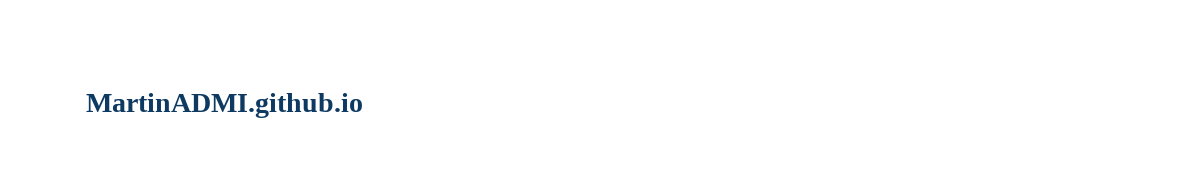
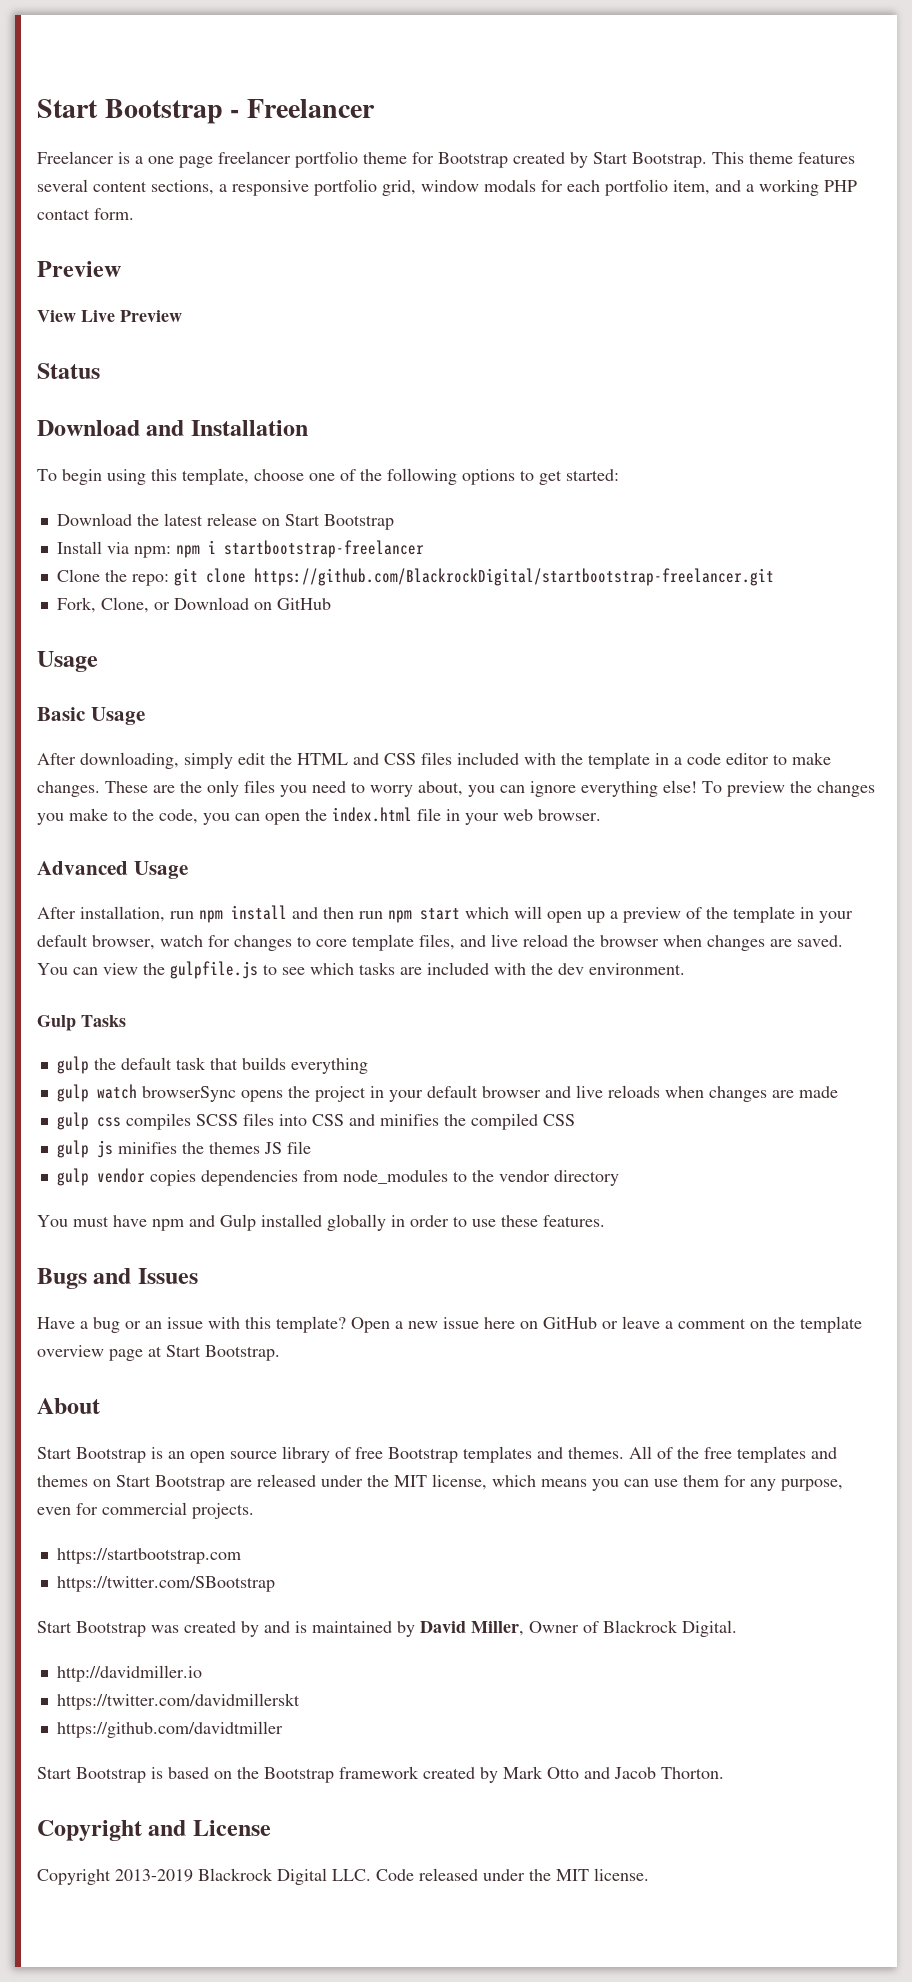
- MartinADMI.github.io
+ Start Bootstrap - Freelancer
+ Freelancer is a one page freelancer portfolio theme for Bootstrap created by Start Bootstrap. This theme features several content sections, a responsive portfolio grid, window modals for each portfolio item, and a working PHP contact form.
+ Preview
+ View Live Preview
+ Status
+ Download and Installation
+ To begin using this template, choose one of the following options to get started:
+ Download the latest release on Start Bootstrap
+ Install via npm: npm i startbootstrap-freelancer
+ Clone the repo: git clone https://github.com/BlackrockDigital/startbootstrap-freelancer.git
+ Fork, Clone, or Download on GitHub
+ Usage
+ Basic Usage
+ After downloading, simply edit the HTML and CSS files included with the template in a code editor to make changes. These are the only files you need to worry about, you can ignore everything else! To preview the changes you make to the code, you can open the index.html file in your web browser.
+ Advanced Usage
+ After installation, run npm install and then run npm start which will open up a preview of the template in your default browser, watch for changes to core template files, and live reload the browser when changes are saved. You can view the gulpfile.js to see which tasks are included with the dev environment.
+ Gulp Tasks
+ gulp the default task that builds everything
+ gulp watch browserSync opens the project in your default browser and live reloads when changes are made
+ gulp css compiles SCSS files into CSS and minifies the compiled CSS
+ gulp js minifies the themes JS file
+ gulp vendor copies dependencies from node_modules to the vendor directory
+ You must have npm and Gulp installed globally in order to use these features.
+ Bugs and Issues
+ Have a bug or an issue with this template? Open a new issue here on GitHub or leave a comment on the template overview page at Start Bootstrap.
+ About
+ Start Bootstrap is an open source library of free Bootstrap templates and themes. All of the free templates and themes on Start Bootstrap are released under the MIT license, which means you can use them for any purpose, even for commercial projects.
+ https://startbootstrap.com
+ https://twitter.com/SBootstrap
+ Start Bootstrap was created by and is maintained by David Miller, Owner of Blackrock Digital.
+ http://davidmiller.io
+ https://twitter.com/davidmillerskt
+ https://github.com/davidtmiller
+ Start Bootstrap is based on the Bootstrap framework created by Mark Otto and Jacob Thorton.
+ Copyright and License
+ Copyright 2013-2019 Blackrock Digital LLC. Code released under the MIT license.

